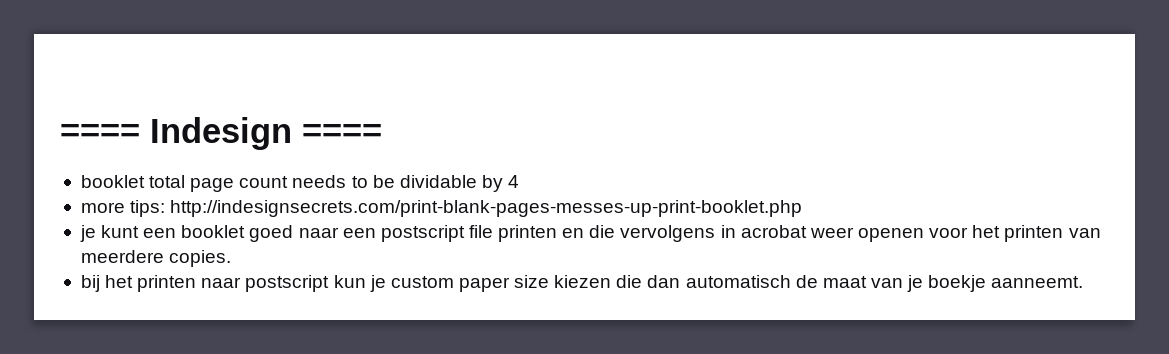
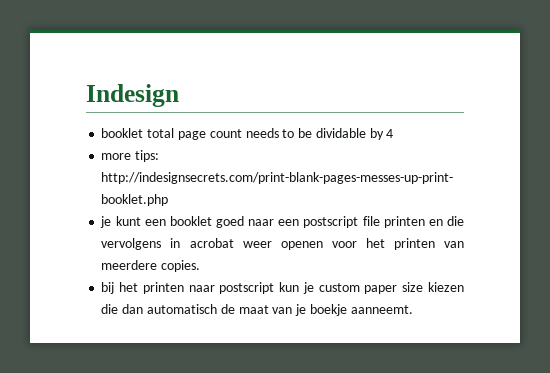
- ==== Indesign ====
+ Indesign

